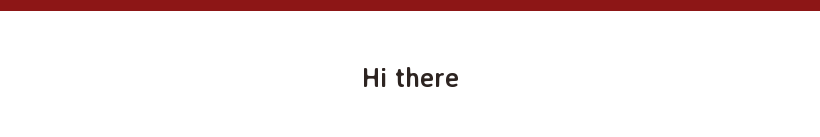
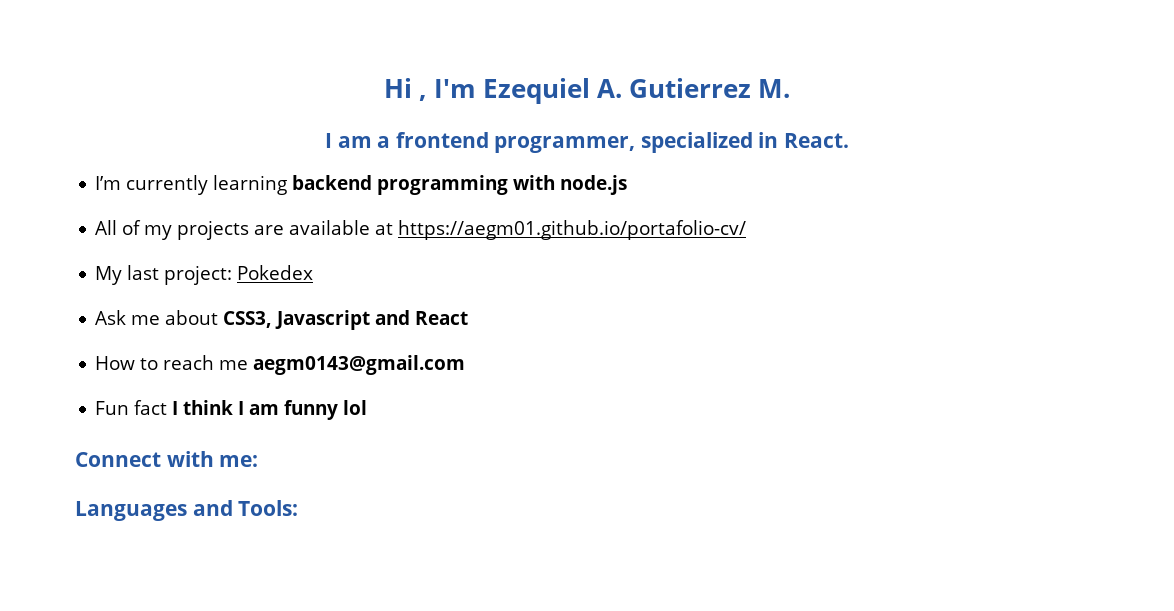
- Hi there
+ Hi , I'm Ezequiel A. Gutierrez M.
+ I am a frontend programmer, specialized in React.
+ I’m currently learning backend programming with node.js
+ All of my projects are available at https://aegm01.github.io/portafolio-cv/
+ My last project: Pokedex
+ Ask me about CSS3, Javascript and React
+ How to reach me aegm0143@gmail.com
+ Fun fact I think I am funny lol
+ Connect with me:
+ Languages and Tools:

